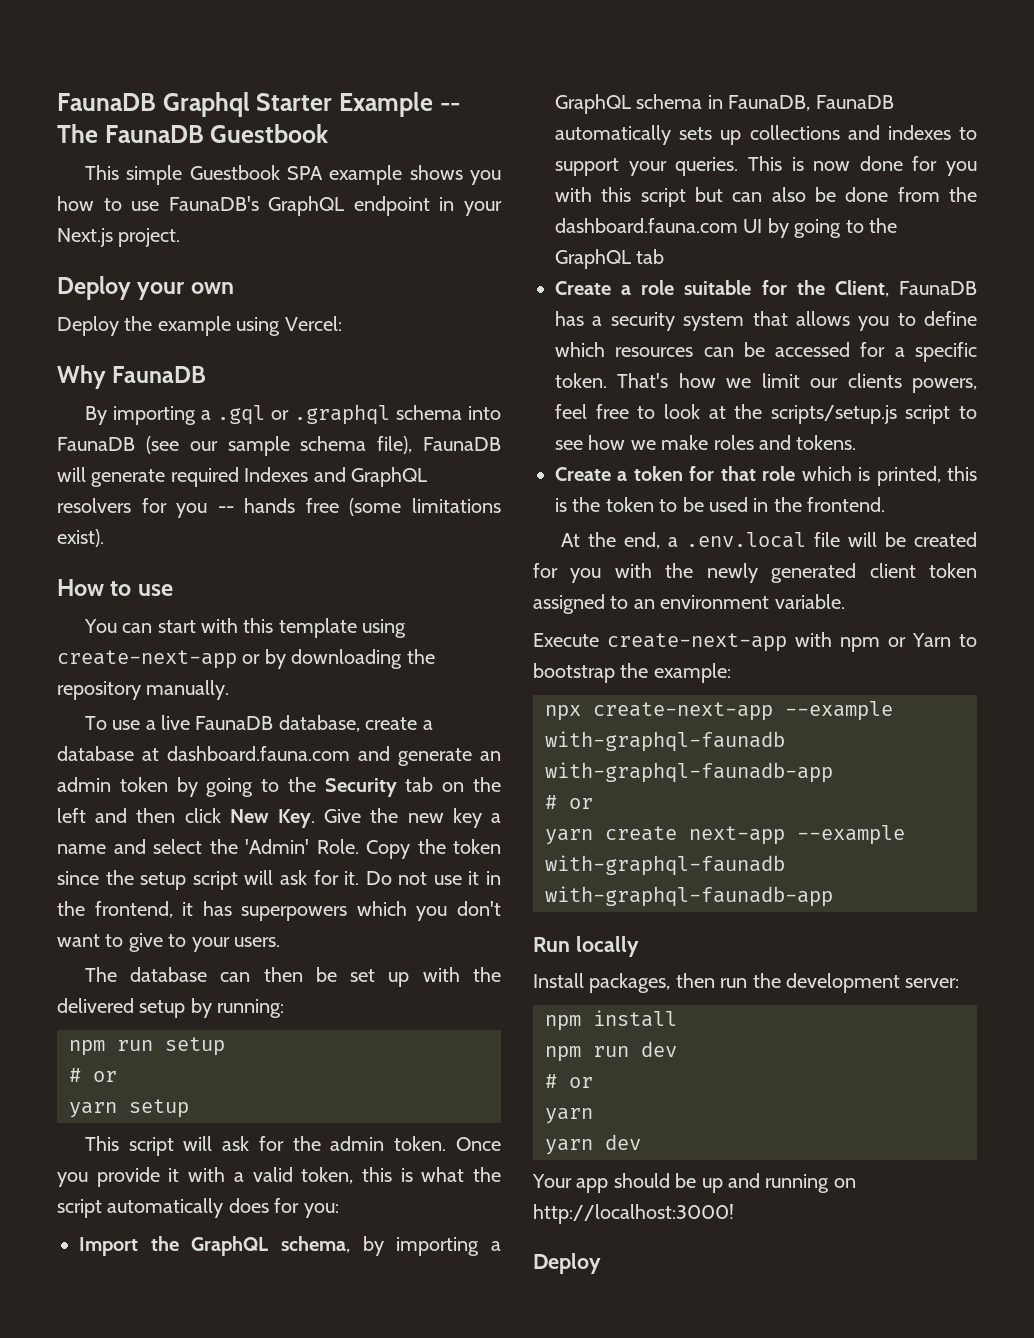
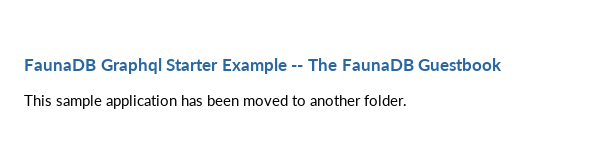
- This simple Guestbook SPA example shows you how to use FaunaDB's GraphQL endpoint in your Next.js project.
- Deploy your own
- Deploy the example using Vercel:
- Why FaunaDB
- By importing a .gql or .graphql schema into FaunaDB (see our sample schema file), FaunaDB will generate required Indexes and GraphQL resolvers for you -- hands free (some limitations exist).
- How to use
- You can start with this template using create-next-app or by downloading the repository manually.
- To use a live FaunaDB database, create a database at dashboard.fauna.com and generate an admin token by going to the Security tab on the left and then click New Key. Give the new key a name and select the 'Admin' Role. Copy the token since the setup script will ask for it. Do not use it in the frontend, it has superpowers which you don't want to give to your users.
- The database can then be set up with the delivered setup by running:
- npm run setup
- # or
- yarn setup
- This script will ask for the admin token. Once you provide it with a valid token, this is what the script automatically does for you:
- Import the GraphQL schema, by importing a GraphQL schema in FaunaDB, FaunaDB automatically sets up collections and indexes to support your queries. This is now done for you with this script but can also be done from the dashboard.fauna.com UI by going to the GraphQL tab
- Create a role suitable for the Client, FaunaDB has a security system that allows you to define which resources can be accessed for a specific token. That's how we limit our clients powers, feel free to look at the scripts/setup.js script to see how we make roles and tokens.
- Create a token for that role which is printed, this is the token to be used in the frontend.
- At the end, a .env.local file will be created for you with the newly generated client token assigned to an environment variable.
- Execute create-next-app with npm or Yarn to bootstrap the example:
- npx create-next-app --example with-graphql-faunadb with-graphql-faunadb-app
- # or
- yarn create next-app --example with-graphql-faunadb with-graphql-faunadb-app
- Run locally
- Install packages, then run the development server:
- npm install
- npm run dev
- # or
- yarn
- yarn dev
- Your app should be up and running on http://localhost:3000!
- Deploy
+ This sample application has been moved to another folder.

